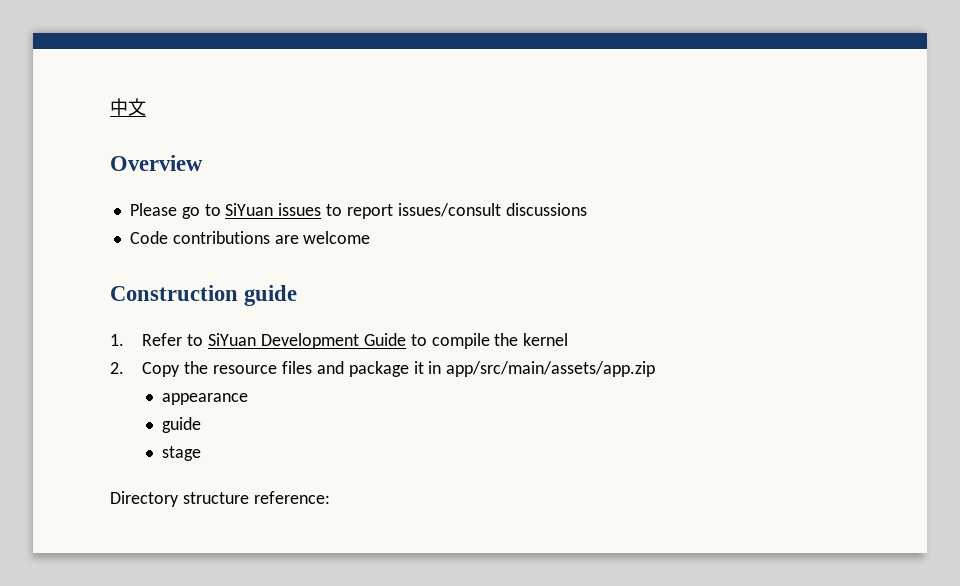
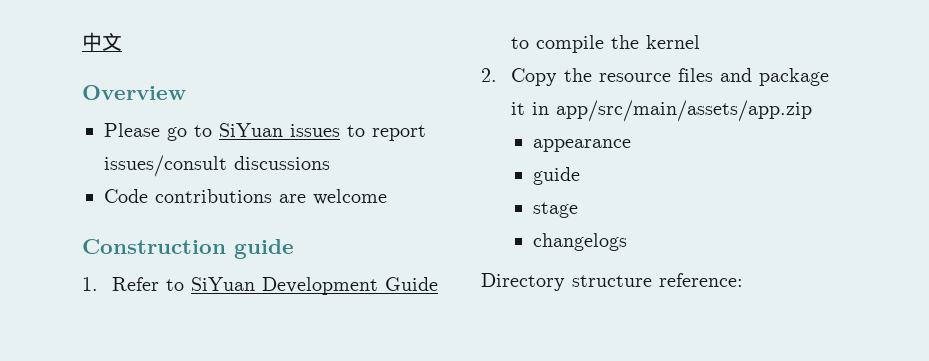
+ changelogs

